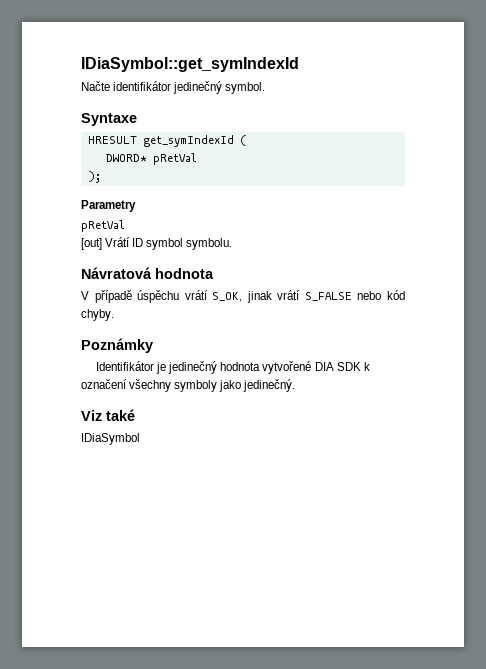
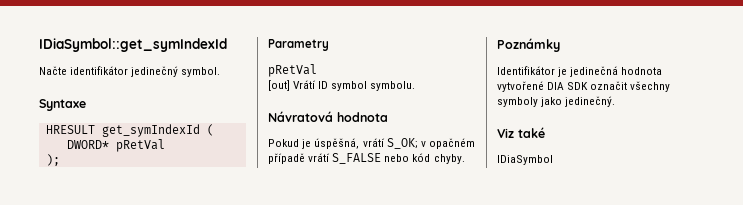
- V případě úspěchu vrátí S_OK, jinak vrátí S_FALSE nebo kód chyby.
+ Pokud je úspěšná, vrátí S_OK; v opačném případě vrátí S_FALSE nebo kód chyby.
- Identifikátor je jedinečný hodnota vytvořené DIA SDK k označení všechny symboly jako jedinečný.
+ Identifikátor je jedinečná hodnota vytvořené DIA SDK označit všechny symboly jako jedinečný.

